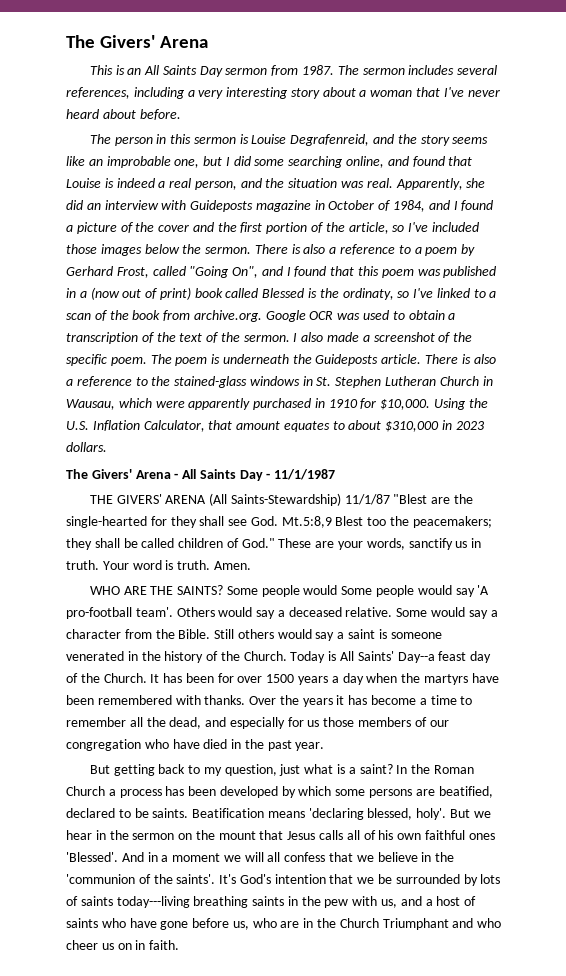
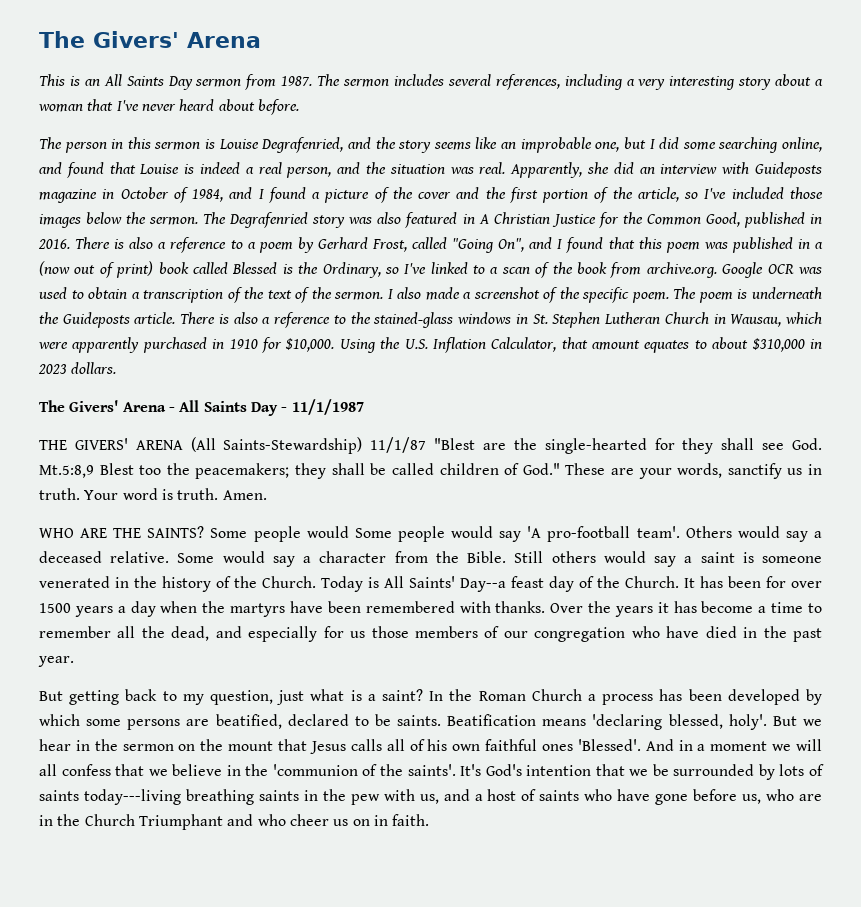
- The person in this sermon is Louise Degrafenreid, and the story seems like an improbable one, but I did some searching online, and found that Louise is indeed a real person, and the situation was real.
+ The person in this sermon is Louise Degrafenried, and the story seems like an improbable one, but I did some searching online, and found that Louise is indeed a real person, and the situation was real.
+ The Degrafenried story was also featured in A Christian Justice for the Common Good, published in 2016.
- There is also a reference to a poem by Gerhard Frost, called "Going On", and I found that this poem was published in a (now out of print) book called Blessed is the ordinaty, so I've linked to a scan of the book from archive.org. Google OCR was used to obtain a transcription of the text of the sermon.
+ There is also a reference to a poem by Gerhard Frost, called "Going On", and I found that this poem was published in a (now out of print) book called Blessed is the Ordinary, so I've linked to a scan of the book from archive.org. Google OCR was used to obtain a transcription of the text of the sermon.

